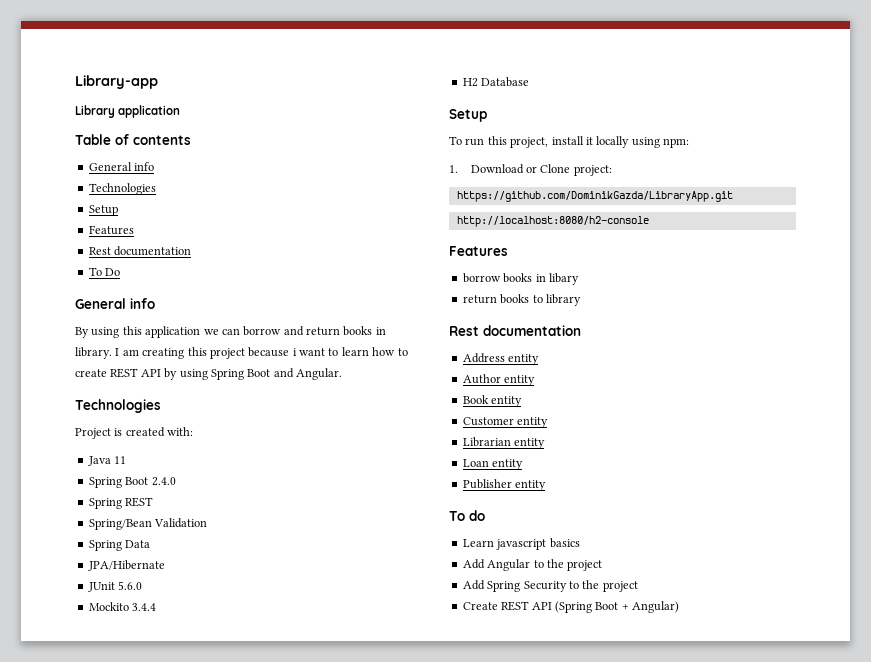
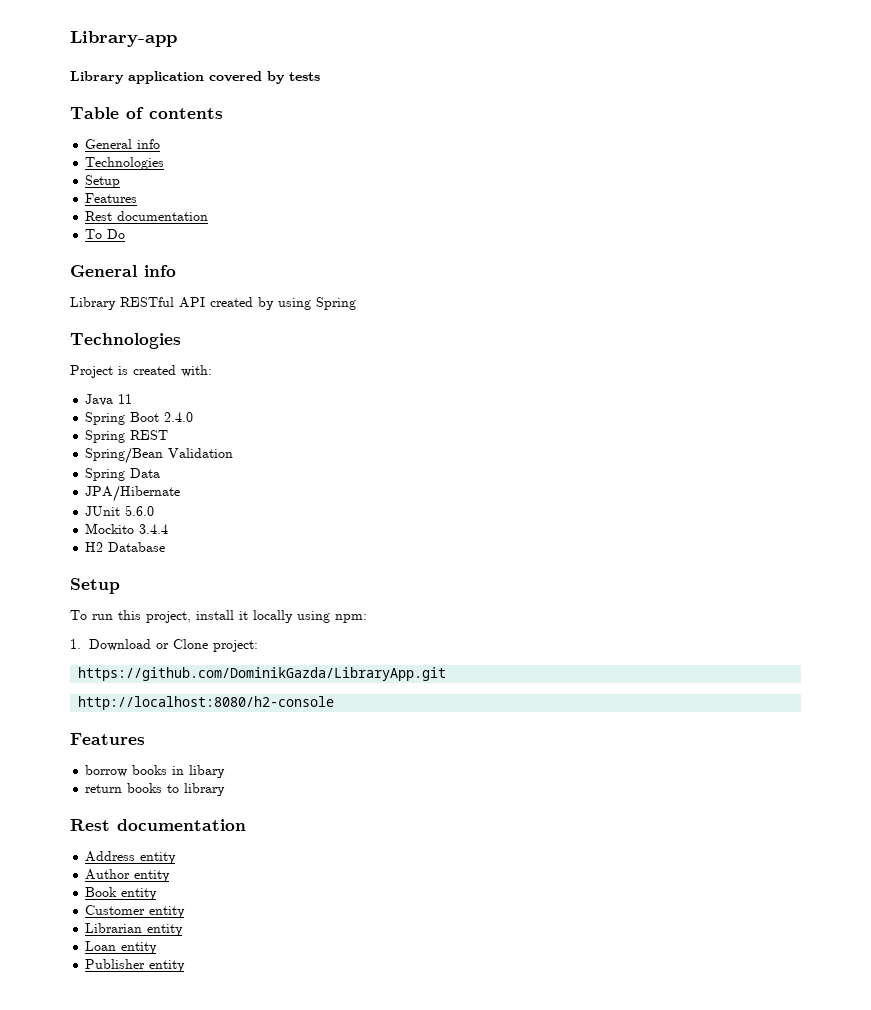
- Library application
+ Library application covered by tests
- By using this application we can borrow and return books in library. I am creating this project because i want to learn how to create REST API by using Spring Boot and Angular.
+ Library RESTful API created by using Spring
- To do
- Learn javascript basics
- Add Angular to the project
- Add Spring Security to the project
- Create REST API (Spring Boot + Angular)

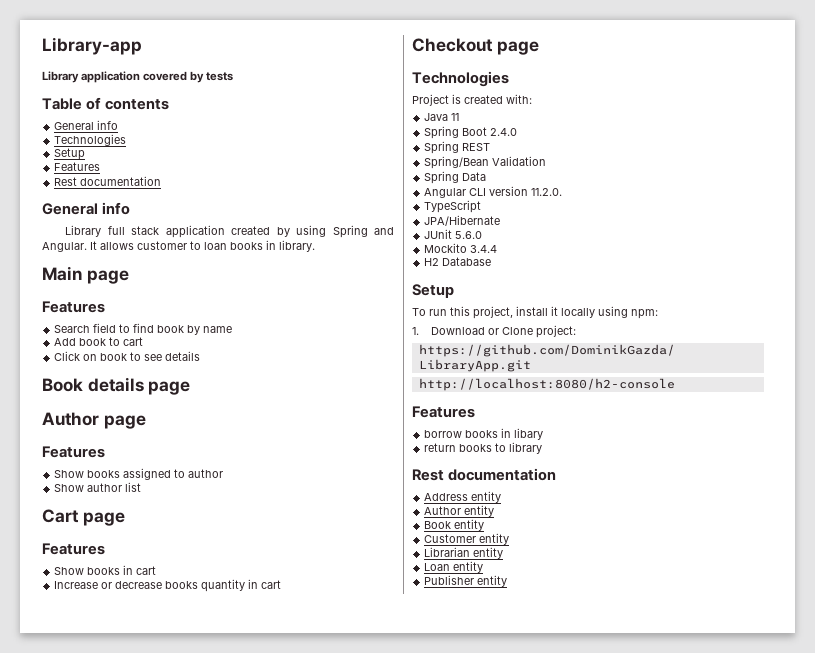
- To Do
- Library RESTful API created by using Spring
+ Library full stack application created by using Spring and Angular. It allows customer to loan books in library.
+ Main page
+ Features
+ Search field to find book by name
+ Add book to cart
+ Click on book to see details
+ Book details page
+ Author page
+ Features
+ Show books assigned to author
+ Show author list
+ Cart page
+ Features
+ Show books in cart
+ Increase or decrease books quantity in cart
+ Checkout page
+ Angular CLI version 11.2.0.
+ TypeScript

